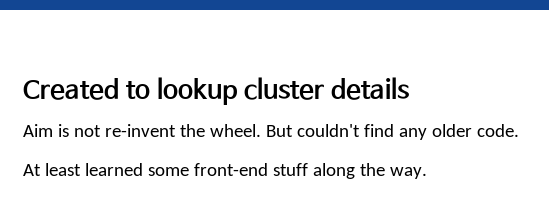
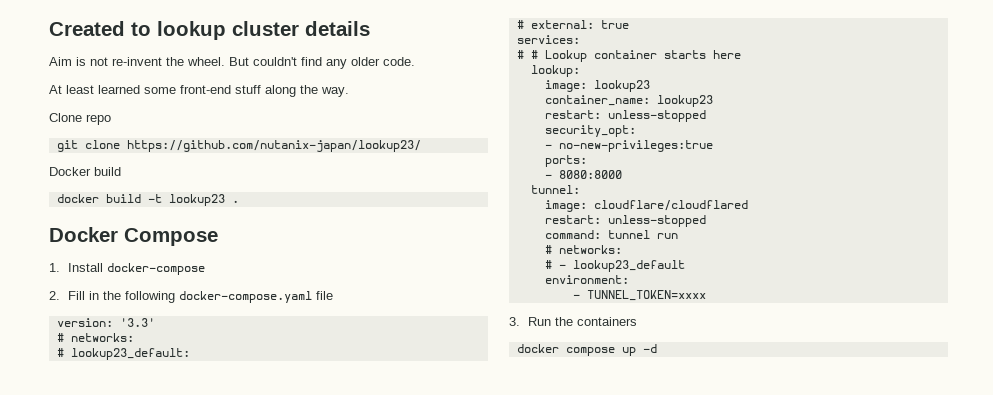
+ Clone repo
+ git clone https://github.com/nutanix-japan/lookup23/
+ Docker build
+ docker build -t lookup23 .
+ Docker Compose
+ 1. Install docker-compose
+ 2. Fill in the following docker-compose.yaml file
+ version: '3.3'
+ # networks:
+ # lookup23_default:
+ # external: true
+ services:
+ # # Lookup container starts here
+ lookup:
+ image: lookup23
+ container_name: lookup23
+ restart: unless-stopped
+ security_opt:
+ - no-new-privileges:true
+ ports:
+ - 8080:8000
+ tunnel:
+ image: cloudflare/cloudflared
+ restart: unless-stopped
+ command: tunnel run
+ # networks:
+ # - lookup23_default
+ environment:
+ - TUNNEL_TOKEN=xxxx
+ 3. Run the containers
+ docker compose up -d

